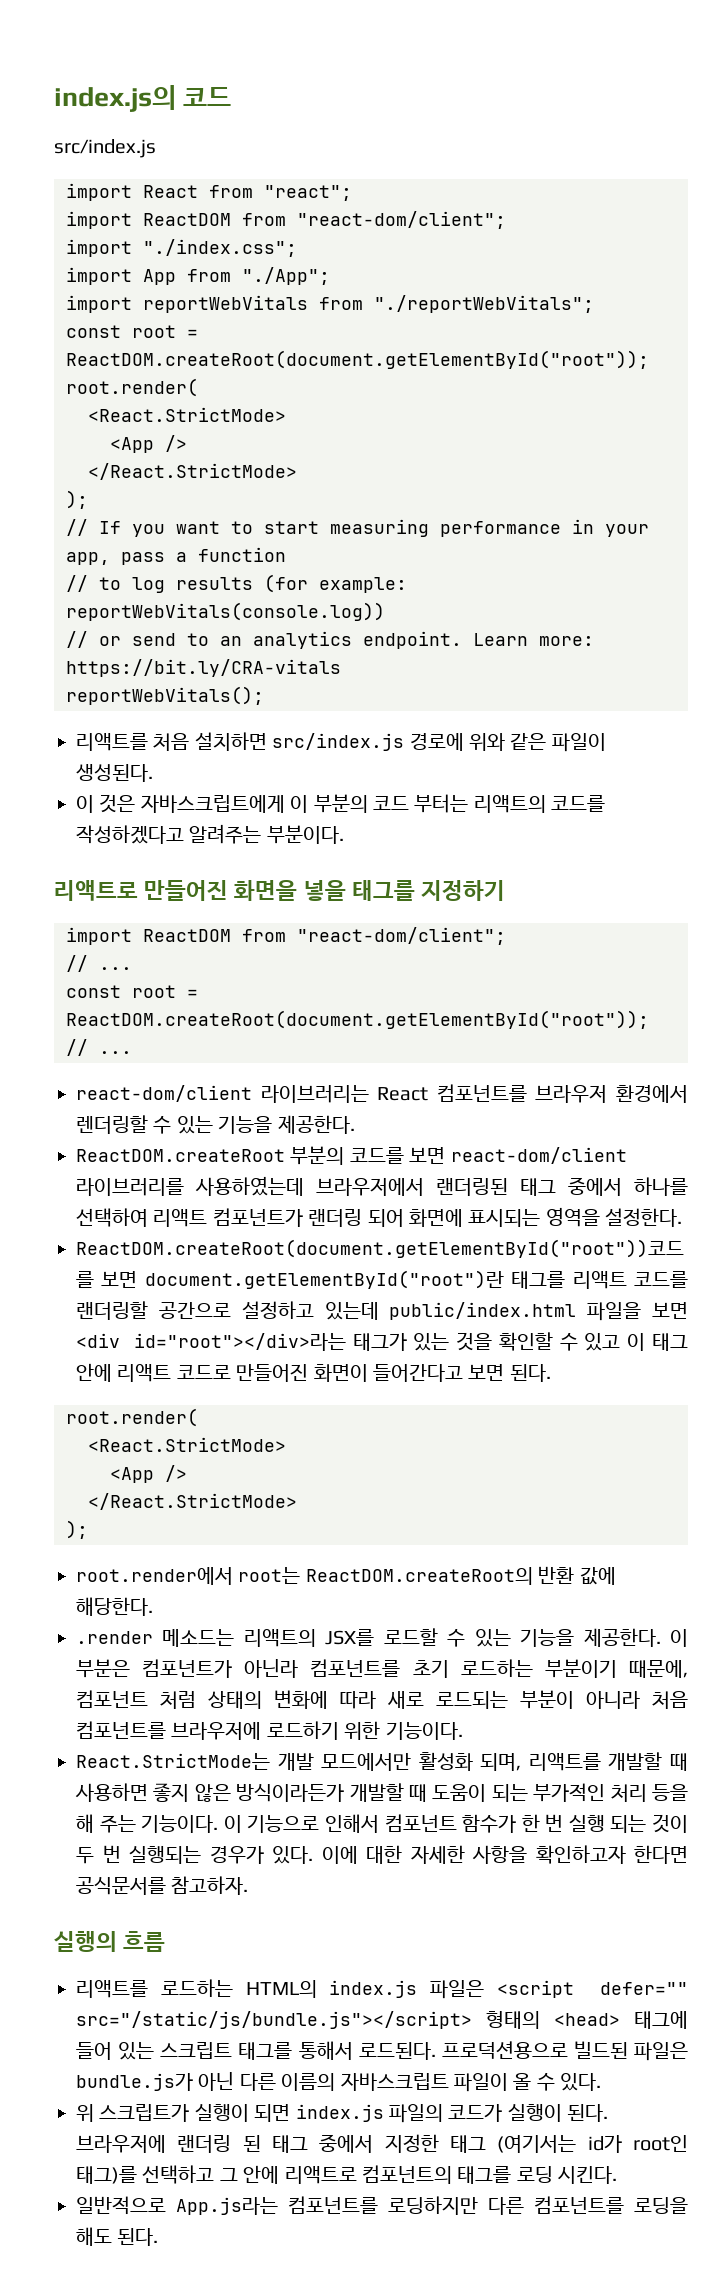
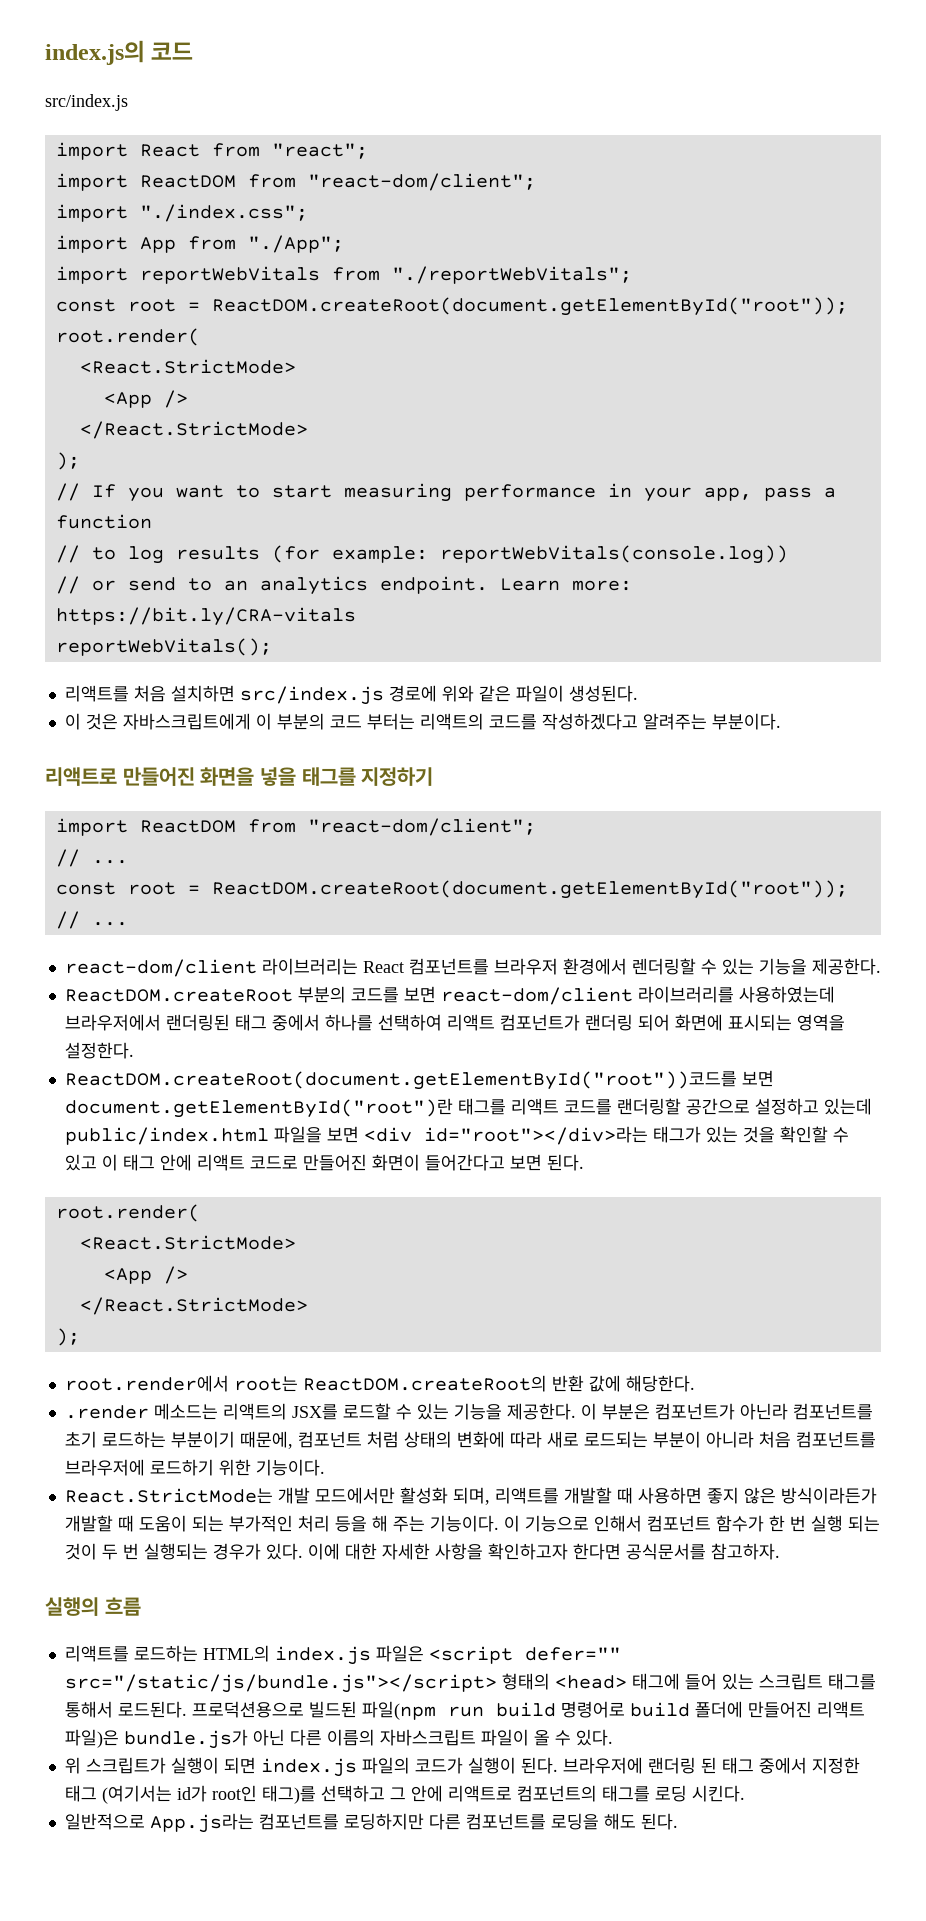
- 프로덕션용으로 빌드된 파일은 bundle.js가 아닌 다른 이름의 자바스크립트 파일이 올 수 있다.
+ 프로덕션용으로 빌드된 파일(npm run build 명령어로 build 폴더에 만들어진 리액트 파일)은 bundle.js가 아닌 다른 이름의 자바스크립트 파일이 올 수 있다.

